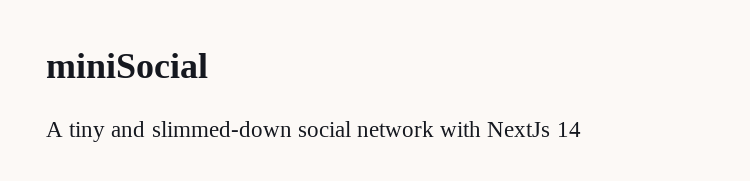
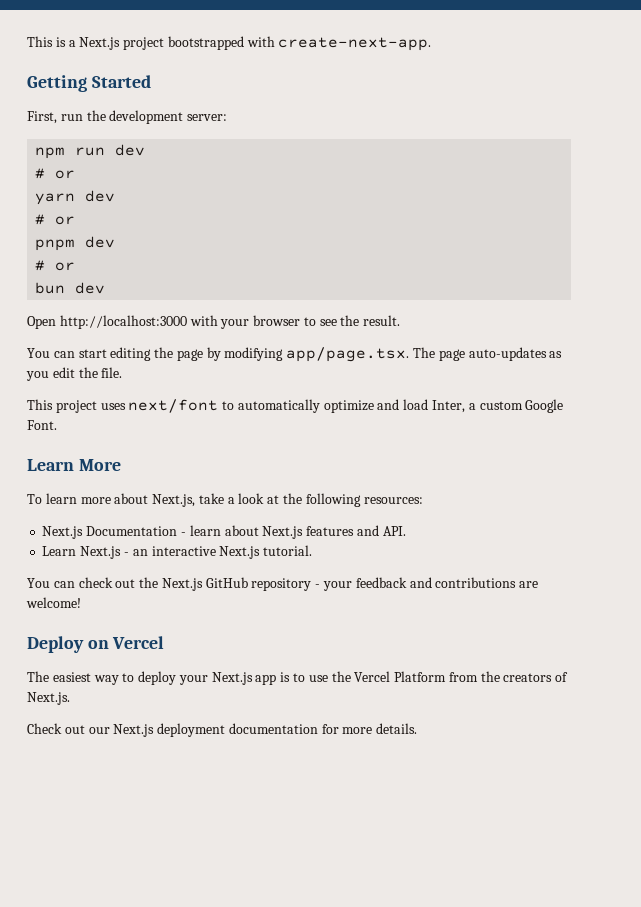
- miniSocial
- A tiny and slimmed-down social network with NextJs 14
+ This is a Next.js project bootstrapped with create-next-app.
+ Getting Started
+ First, run the development server:
+ npm run dev
+ # or
+ yarn dev
+ # or
+ pnpm dev
+ # or
+ bun dev
+ Open http://localhost:3000 with your browser to see the result.
+ You can start editing the page by modifying app/page.tsx. The page auto-updates as you edit the file.
+ This project uses next/font to automatically optimize and load Inter, a custom Google Font.
+ Learn More
+ To learn more about Next.js, take a look at the following resources:
+ Next.js Documentation - learn about Next.js features and API.
+ Learn Next.js - an interactive Next.js tutorial.
+ You can check out the Next.js GitHub repository - your feedback and contributions are welcome!
+ Deploy on Vercel
+ The easiest way to deploy your Next.js app is to use the Vercel Platform from the creators of Next.js.
+ Check out our Next.js deployment documentation for more details.

